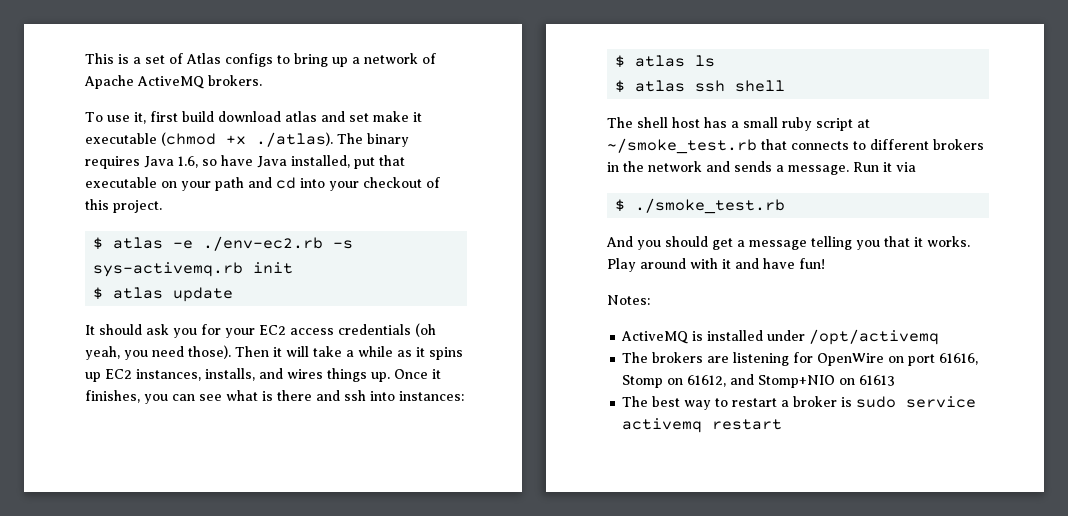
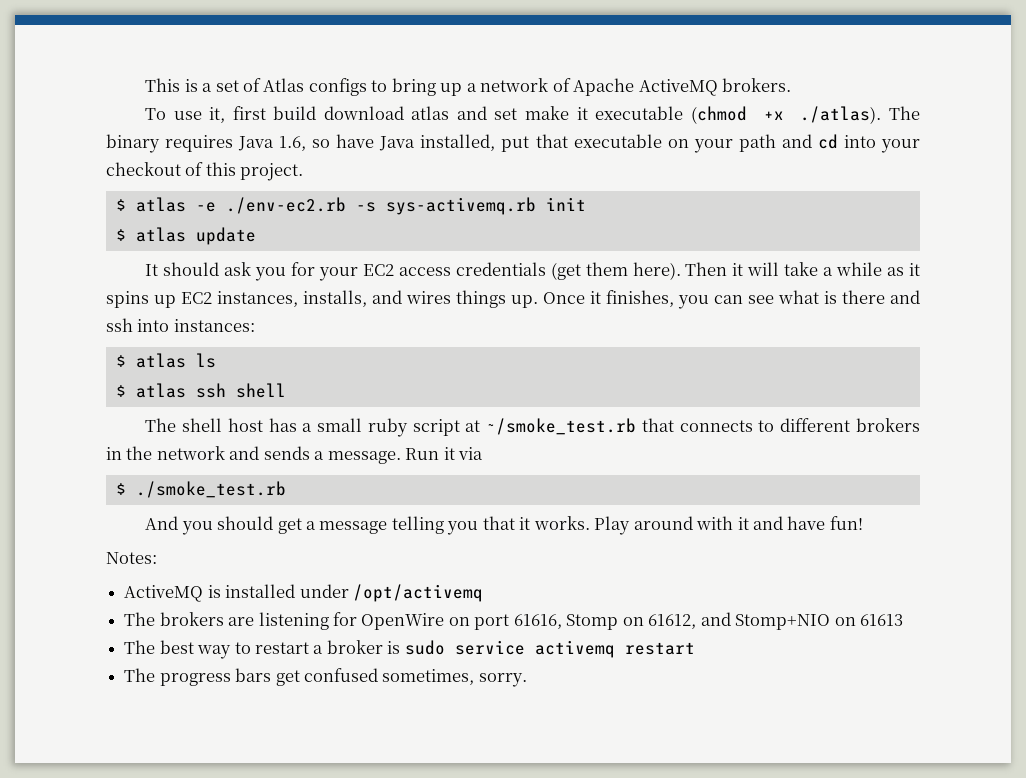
- It should ask you for your EC2 access credentials (oh yeah, you need those).
+ It should ask you for your EC2 access credentials (get them here).
+ The progress bars get confused sometimes, sorry.

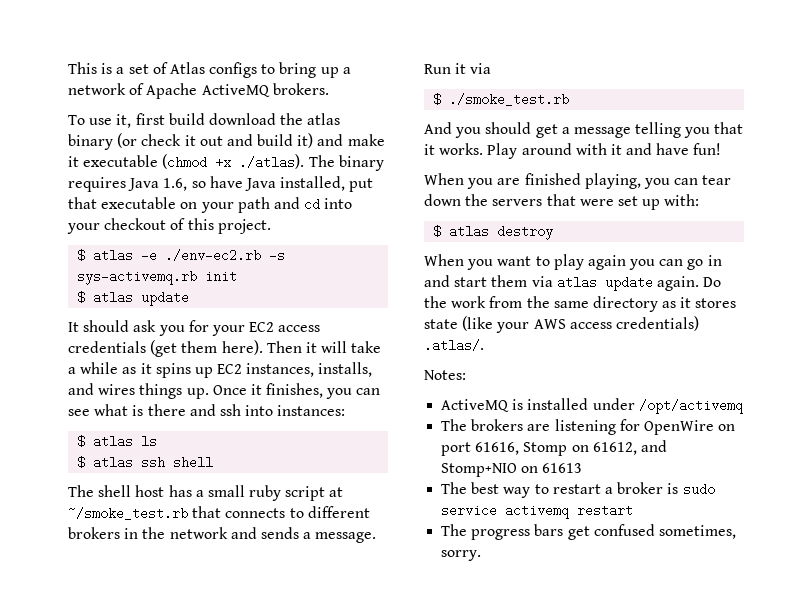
- To use it, first build download atlas and set make it executable (chmod +x ./atlas). The binary requires Java 1.6, so have Java installed, put that executable on your path and cd into your checkout of this project.
+ To use it, first build download the atlas binary (or check it out and build it) and make it executable (chmod +x ./atlas). The binary requires Java 1.6, so have Java installed, put that executable on your path and cd into your checkout of this project.
+ When you are finished playing, you can tear down the servers that were set up with:
+ $ atlas destroy
+ When you want to play again you can go in and start them via atlas update again. Do the work from the same directory as it stores state (like your AWS access credentials) .atlas/.

